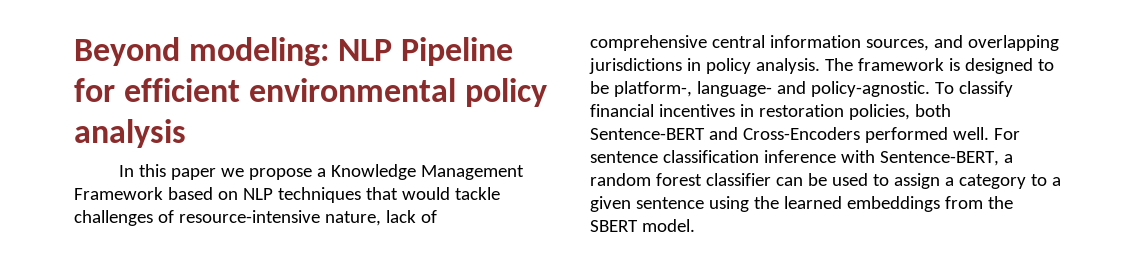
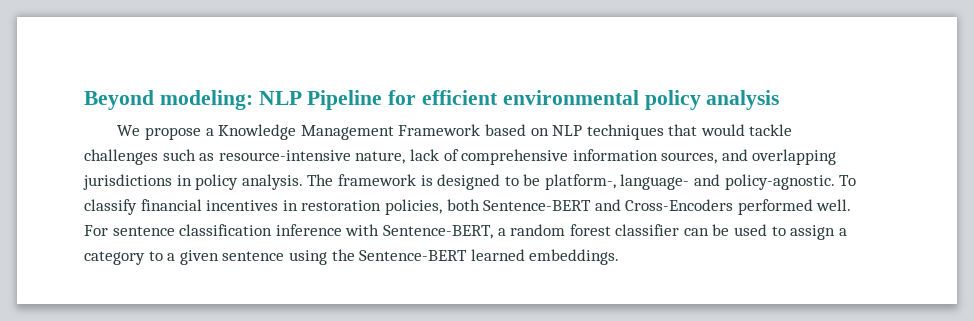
- In this paper we propose a Knowledge Management Framework based on NLP techniques that would tackle challenges of resource-intensive nature, lack of comprehensive central information sources, and overlapping jurisdictions in policy analysis.
+ We propose a Knowledge Management Framework based on NLP techniques that would tackle challenges such as resource-intensive nature, lack of comprehensive information sources, and overlapping jurisdictions in policy analysis.
- For sentence classification inference with Sentence-BERT, a random forest classifier can be used to assign a category to a given sentence using the learned embeddings from the SBERT model.
+ For sentence classification inference with Sentence-BERT, a random forest classifier can be used to assign a category to a given sentence using the Sentence-BERT learned embeddings.

